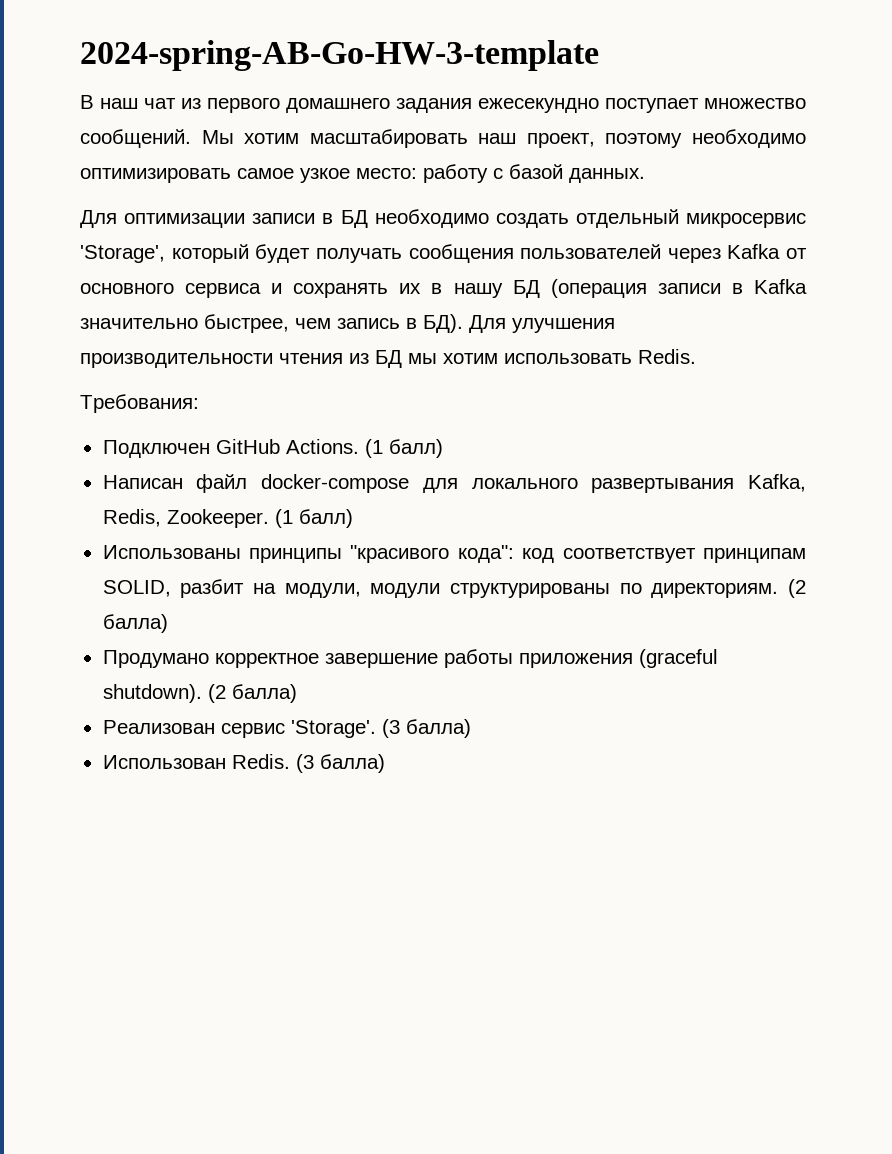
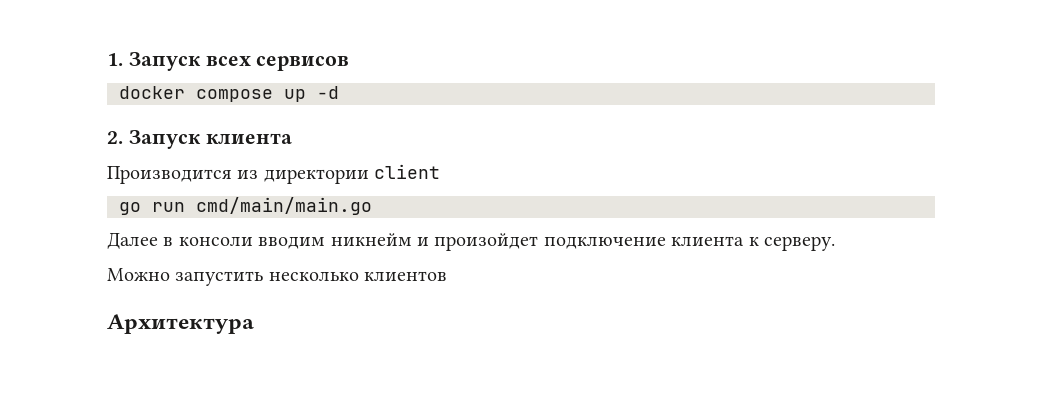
- 2024-spring-AB-Go-HW-3-template
- В наш чат из первого домашнего задания ежесекундно поступает множество сообщений. Мы хотим масштабировать наш проект, поэтому необходимо оптимизировать самое узкое место: работу с базой данных.
- Для оптимизации записи в БД необходимо создать отдельный микросервис 'Storage', который будет получать сообщения пользователей через Kafka от основного сервиса и сохранять их в нашу БД (операция записи в Kafka значительно быстрее, чем запись в БД). Для улучшения производительности чтения из БД мы хотим использовать Redis.
- Требования:
- Подключен GitHub Actions. (1 балл)
- Написан файл docker-compose для локального развертывания Kafka, Redis, Zookeeper. (1 балл)
- Использованы принципы "красивого кода": код соответствует принципам SOLID, разбит на модули, модули структурированы по директориям. (2 балла)
- Продумано корректное завершение работы приложения (graceful shutdown). (2 балла)
- Реализован сервис 'Storage'. (3 балла)
- Использован Redis. (3 балла)
+ 1. Запуск всех сервисов
+ docker compose up -d
+ 2. Запуск клиента
+ Производится из директории client
+ go run cmd/main/main.go
+ Далее в консоли вводим никнейм и произойдет подключение клиента к серверу.
+ Можно запустить несколько клиентов
+ Архитектура

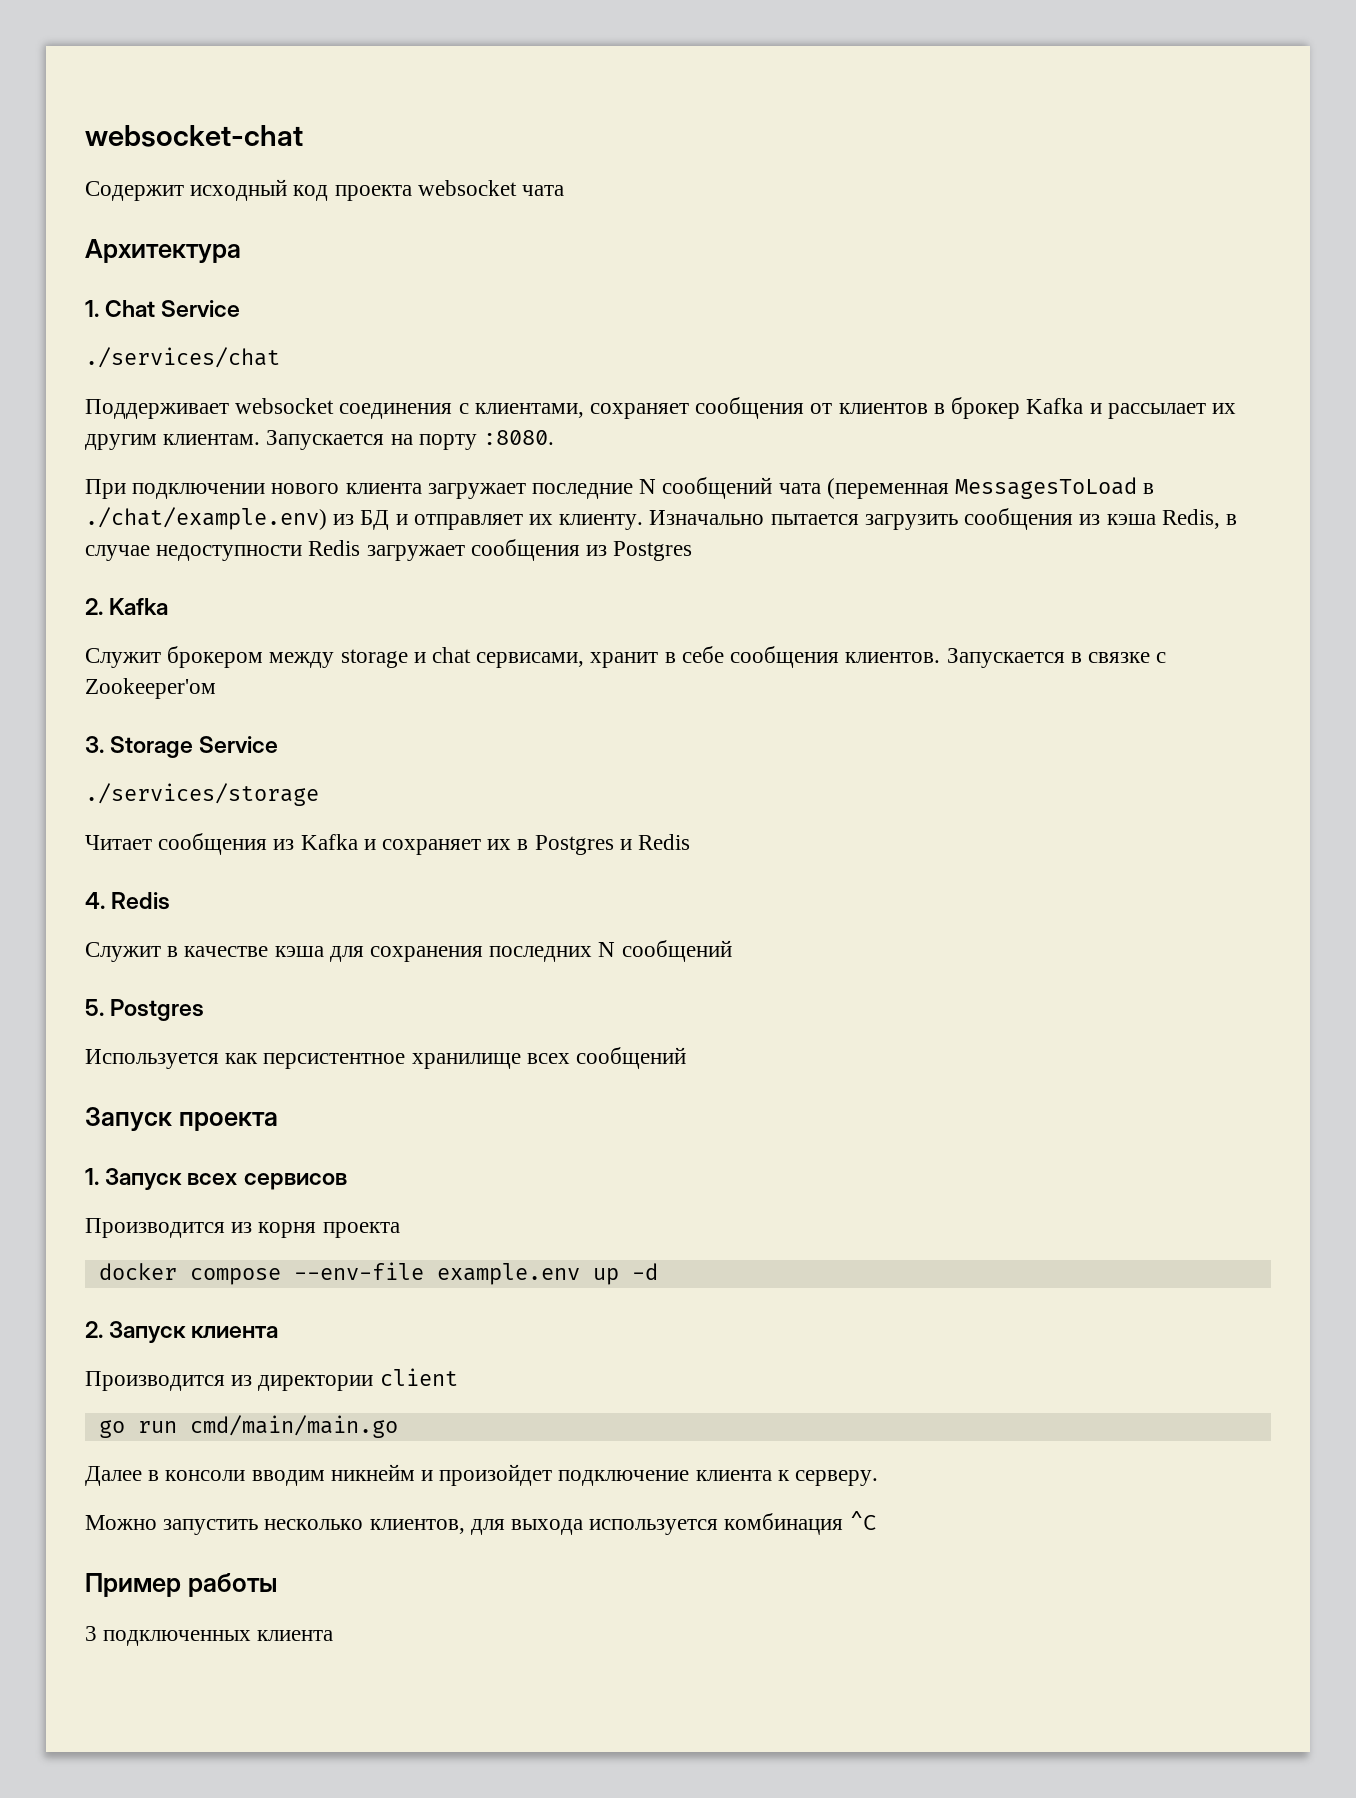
+ websocket-chat
+ Содержит исходный код проекта websocket чата
+ Архитектура
+ 1. Chat Service
+ ./services/chat
+ Поддерживает websocket соединения с клиентами, сохраняет сообщения от клиентов в брокер Kafka и рассылает их другим клиентам. Запускается на порту :8080.
+ При подключении нового клиента загружает последние N сообщений чата (переменная MessagesToLoad в ./chat/example.env) из БД и отправляет их клиенту. Изначально пытается загрузить сообщения из кэша Redis, в случае недоступности Redis загружает сообщения из Postgres
+ 2. Kafka
+ Служит брокером между storage и chat сервисами, хранит в себе сообщения клиентов. Запускается в связке с Zookeeper'ом
+ 3. Storage Service
+ ./services/storage
+ Читает сообщения из Kafka и сохраняет их в Postgres и Redis
+ 4. Redis
+ Служит в качестве кэша для сохранения последних N сообщений
+ 5. Postgres
+ Используется как персистентное хранилище всех сообщений
+ Запуск проекта
+ Производится из корня проекта
- docker compose up -d
+ docker compose --env-file example.env up -d
- Можно запустить несколько клиентов
- Архитектура
+ Можно запустить несколько клиентов, для выхода используется комбинация ^C
+ Пример работы
+ 3 подключенных клиента

